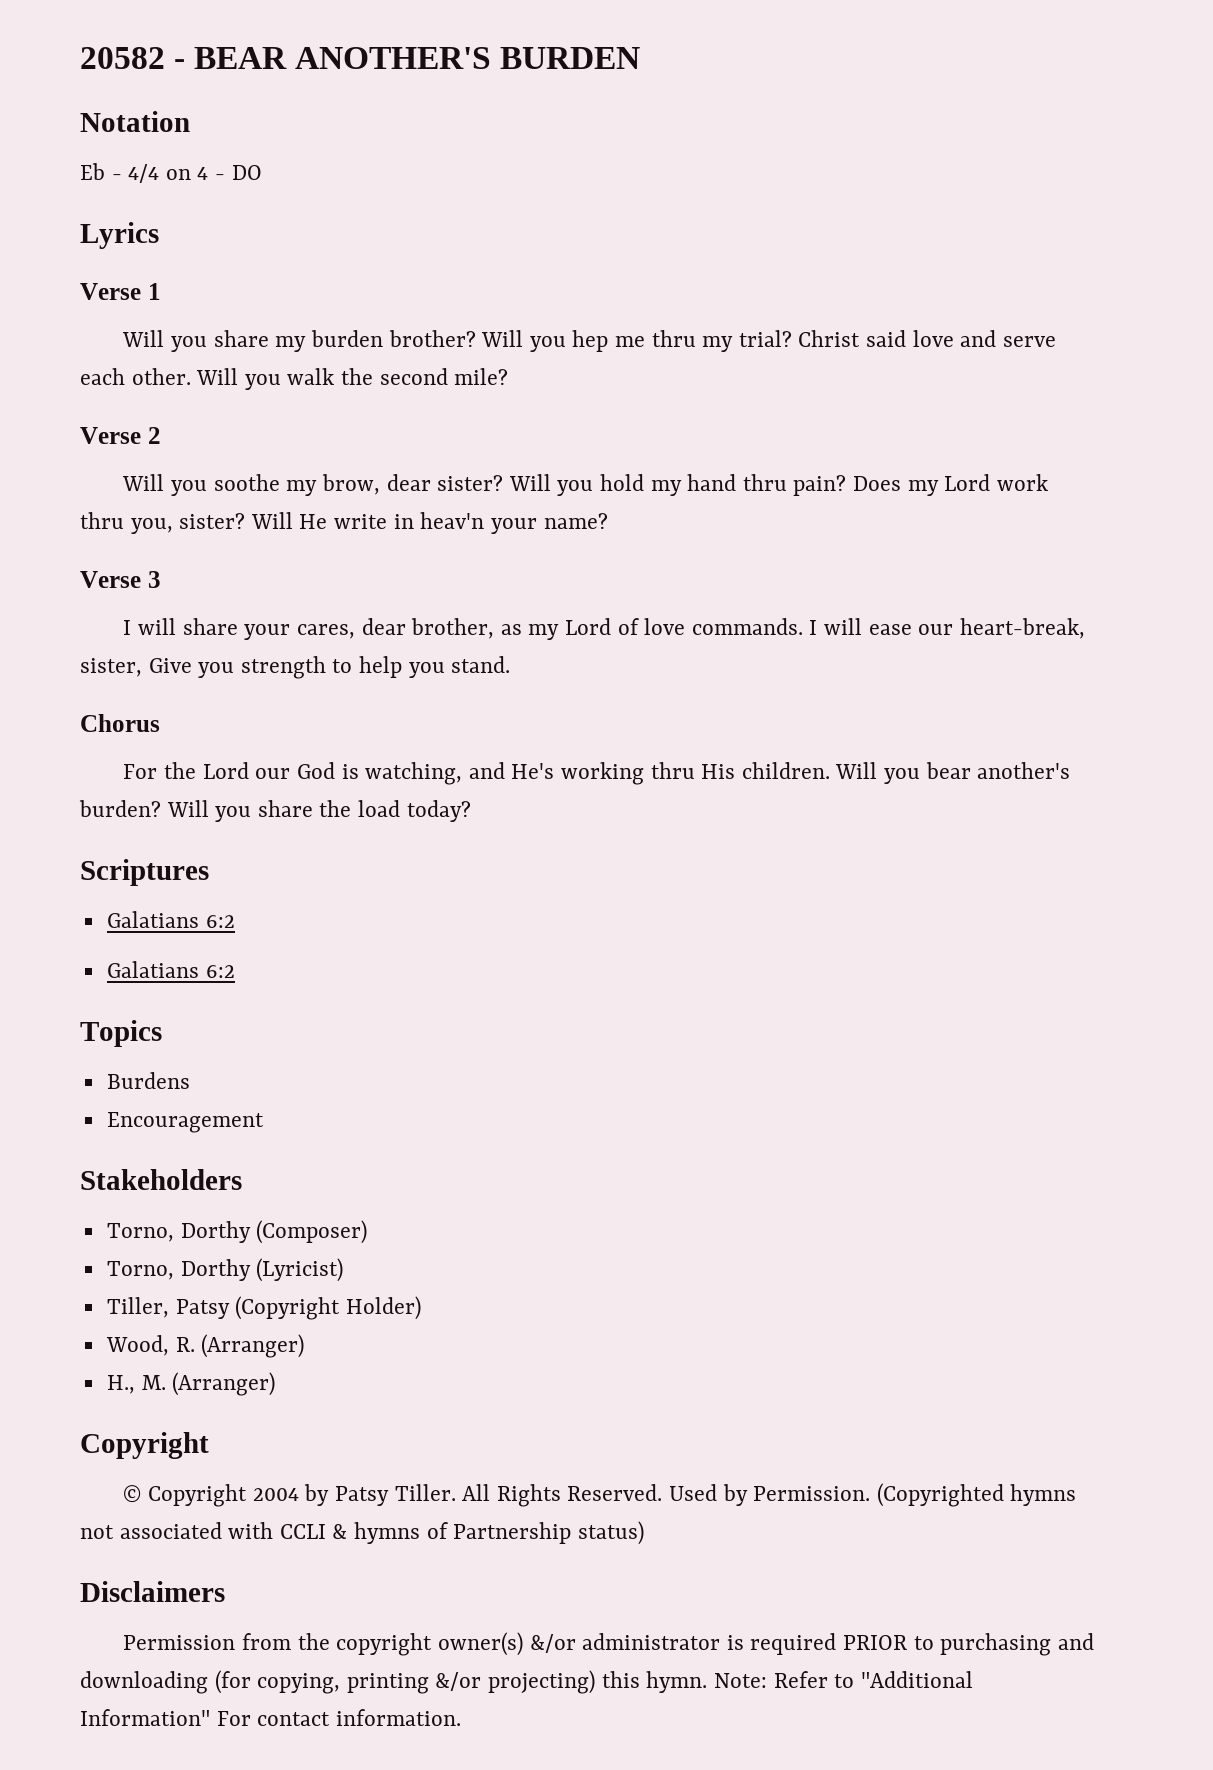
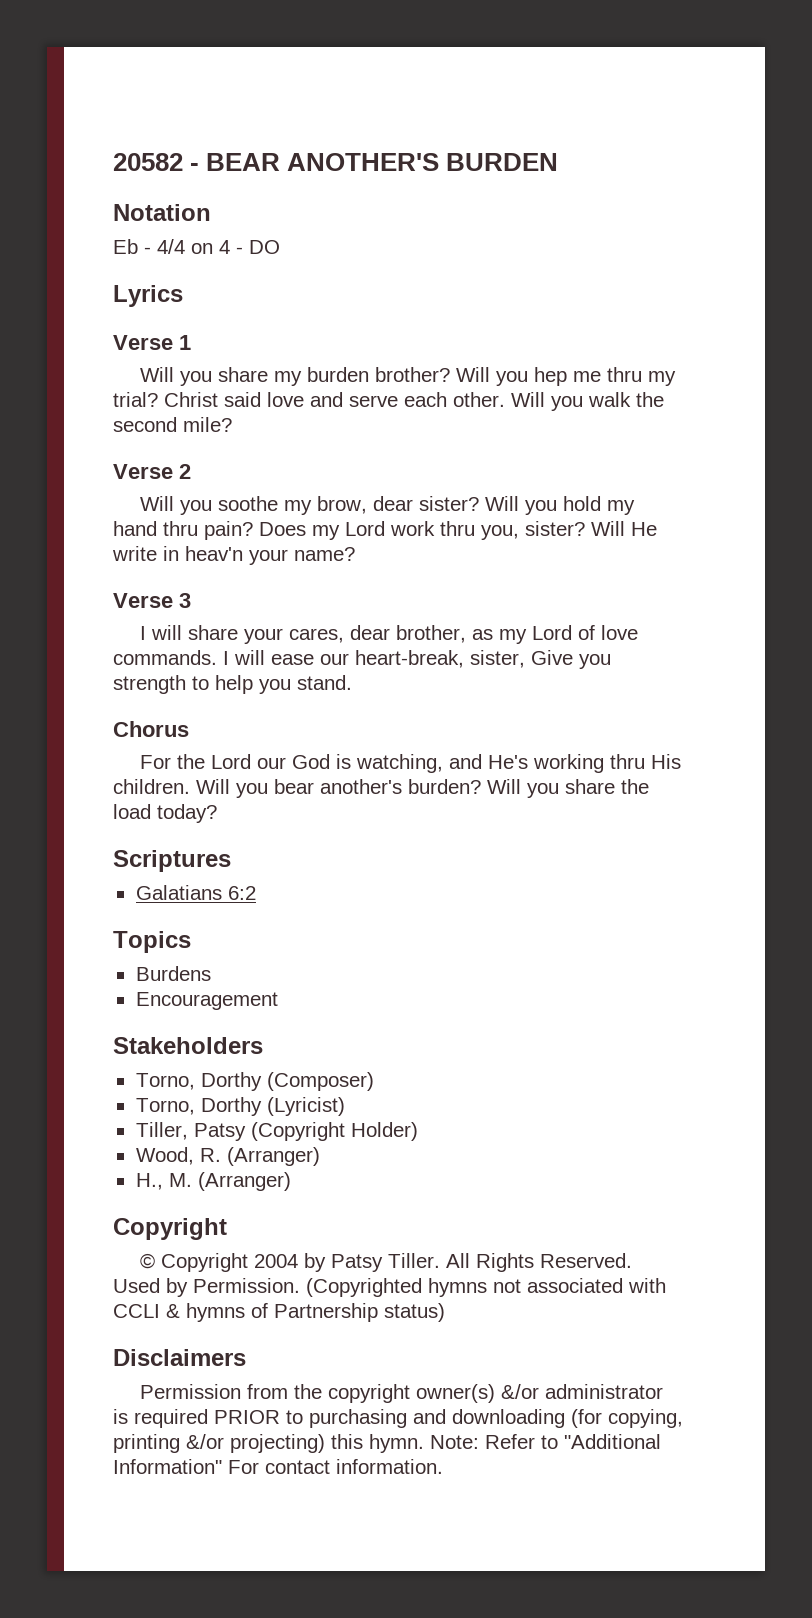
  Scriptures
- Galatians 6:2

